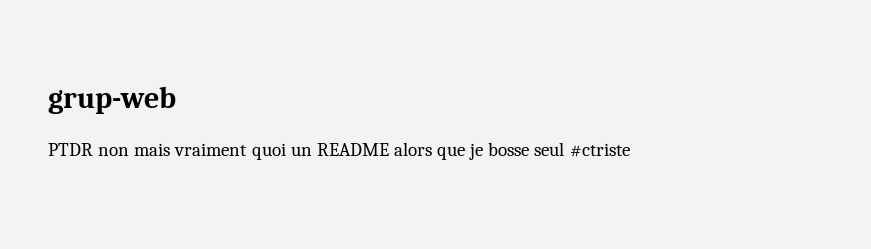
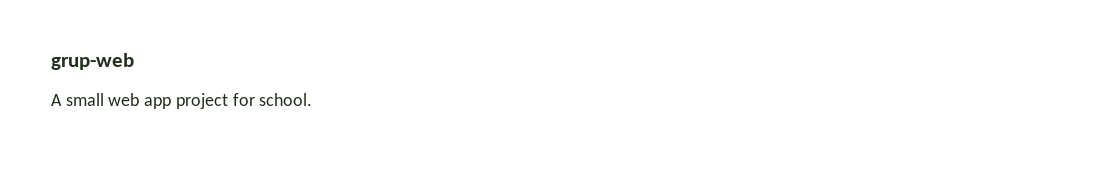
- PTDR non mais vraiment quoi un README alors que je bosse seul #ctriste
+ A small web app project for school.

